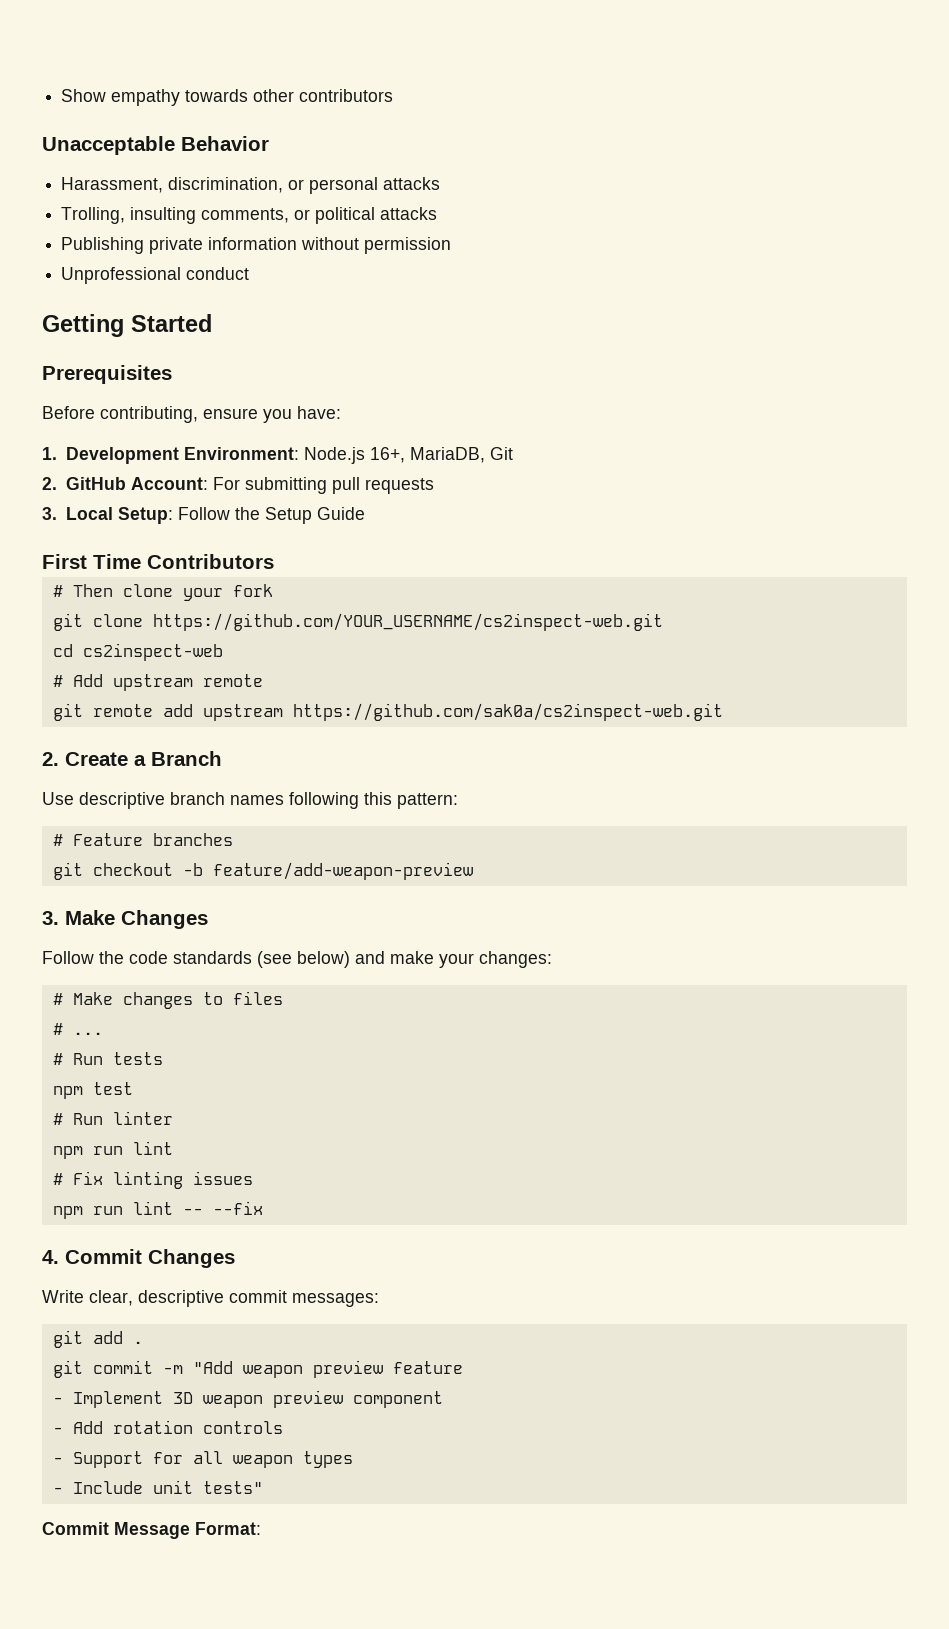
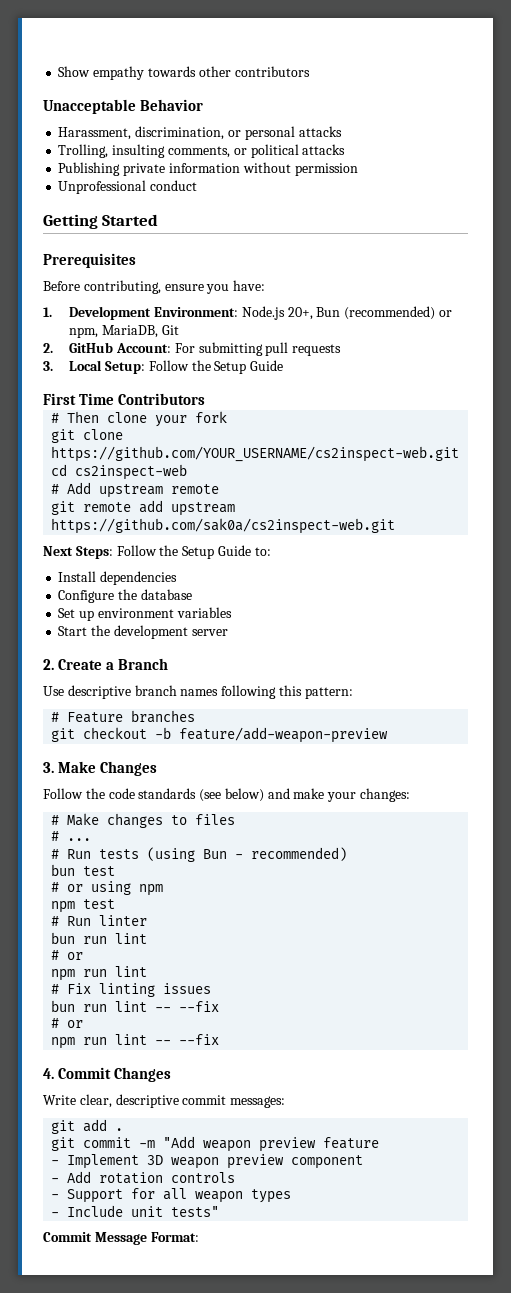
- 1. Development Environment: Node.js 16+, MariaDB, Git
+ 1. Development Environment: Node.js 20+, Bun (recommended) or npm, MariaDB, Git
+ Next Steps: Follow the Setup Guide to:
+ Install dependencies
+ Configure the database
+ Set up environment variables
+ Start the development server
- # Run tests
+ # Run tests (using Bun - recommended)
+ bun test
+ # or using npm
  # Run linter
+ bun run lint
+ # or
+ bun run lint -- --fix
+ # or

